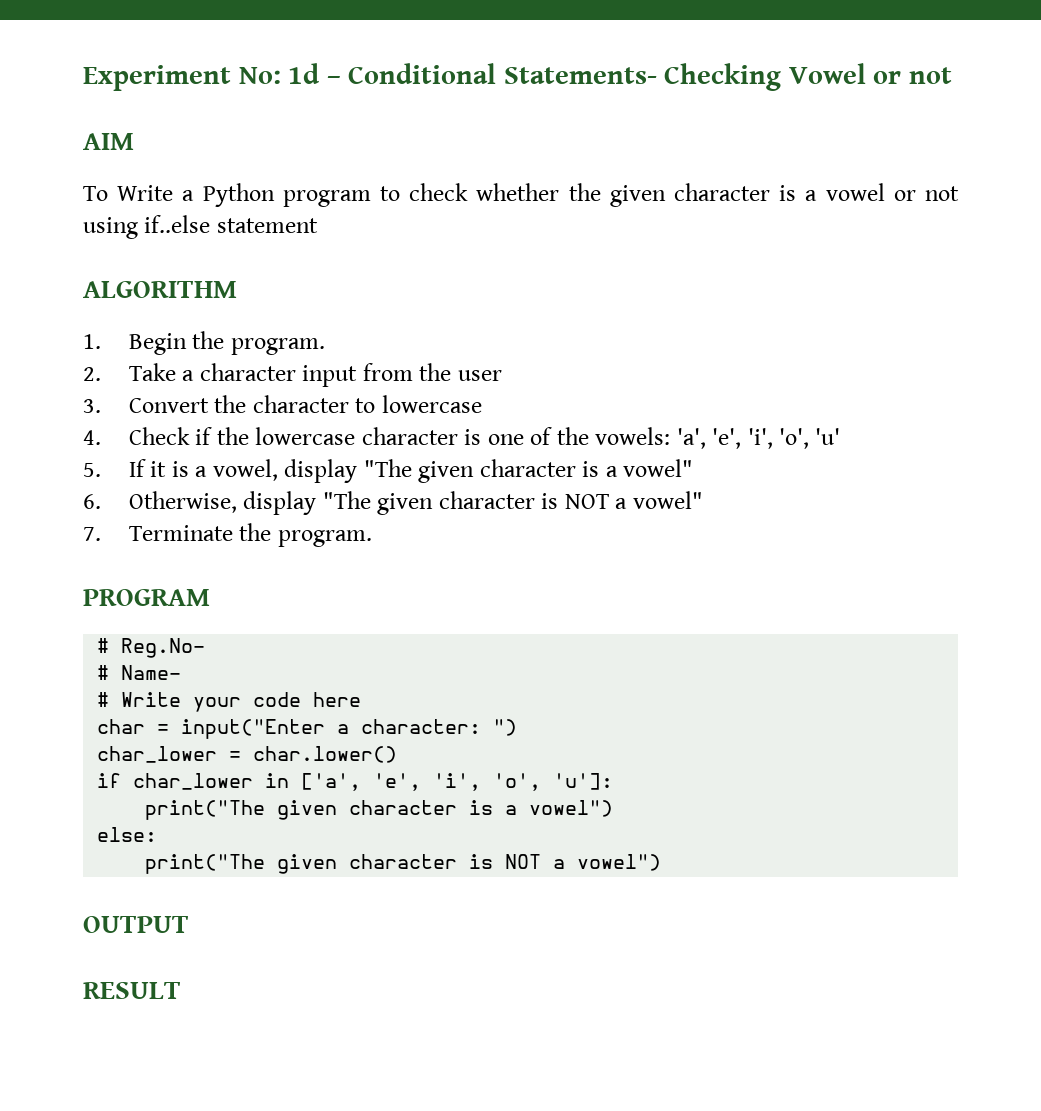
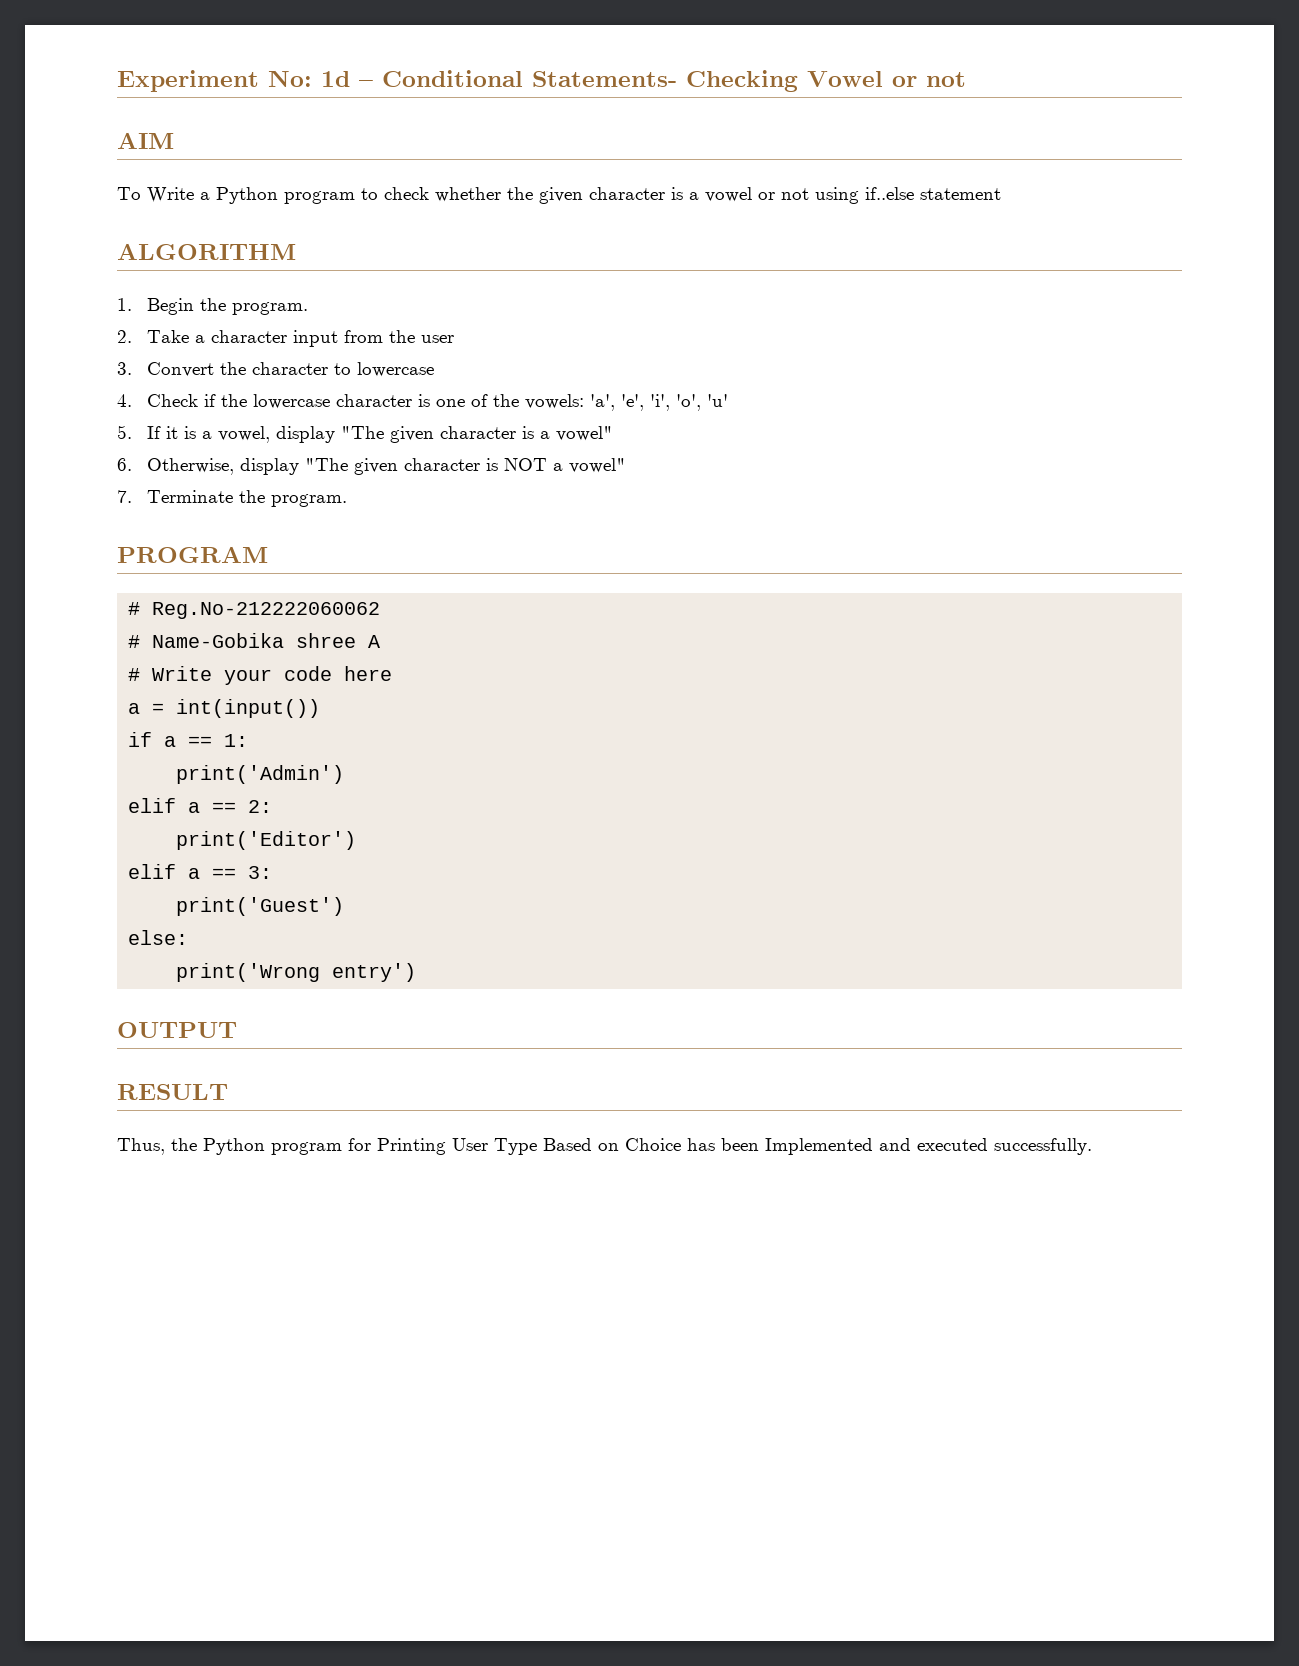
- # Reg.No-
- # Name-
+ # Reg.No-212222060062
+ # Name-Gobika shree A
- char = input("Enter a character: ")
- char_lower = char.lower()
- if char_lower in ['a', 'e', 'i', 'o', 'u']:
- print("The given character is a vowel")
+ a = int(input())
+ if a == 1:
+ print('Admin')
+ elif a == 2:
+ print('Editor')
+ elif a == 3:
+ print('Guest')
  else:
- print("The given character is NOT a vowel")
+ print('Wrong entry')
  OUTPUT
  RESULT
+ Thus, the Python program for Printing User Type Based on Choice has been Implemented and executed successfully.

